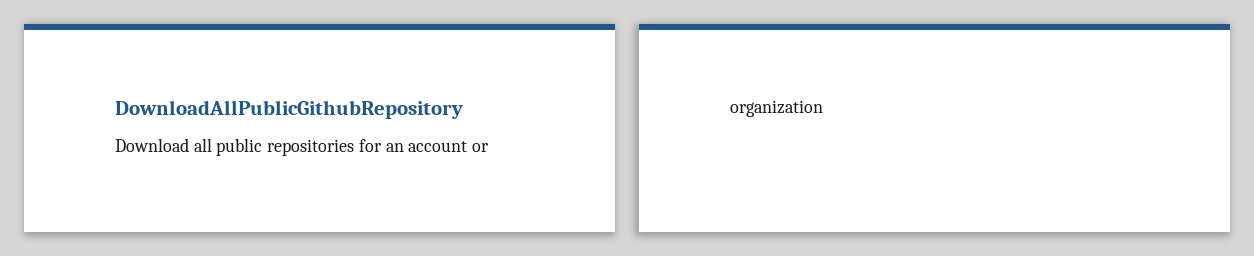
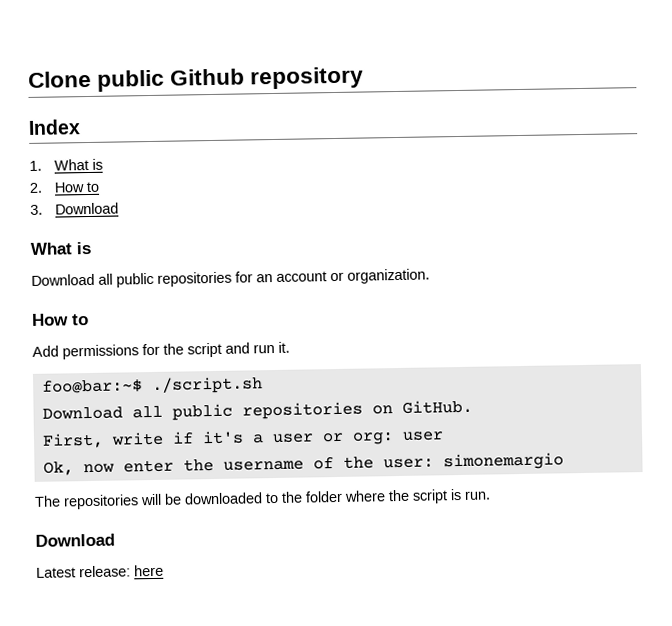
- DownloadAllPublicGithubRepository
+ Clone public Github repository
+ Index
+ 1. What is
+ 2. How to
+ 3. Download
+ What is
- Download all public repositories for an account or organization
+ Download all public repositories for an account or organization.
+ How to
+ Add permissions for the script and run it.
+ foo@bar:~$ ./script.sh
+ Download all public repositories on GitHub.
+ First, write if it's a user or org: user
+ Ok, now enter the username of the user: simonemargio
+ The repositories will be downloaded to the folder where the script is run.
+ Download
+ Latest release: here

